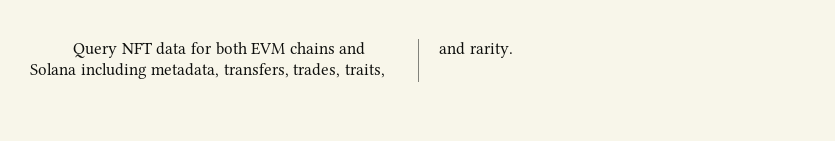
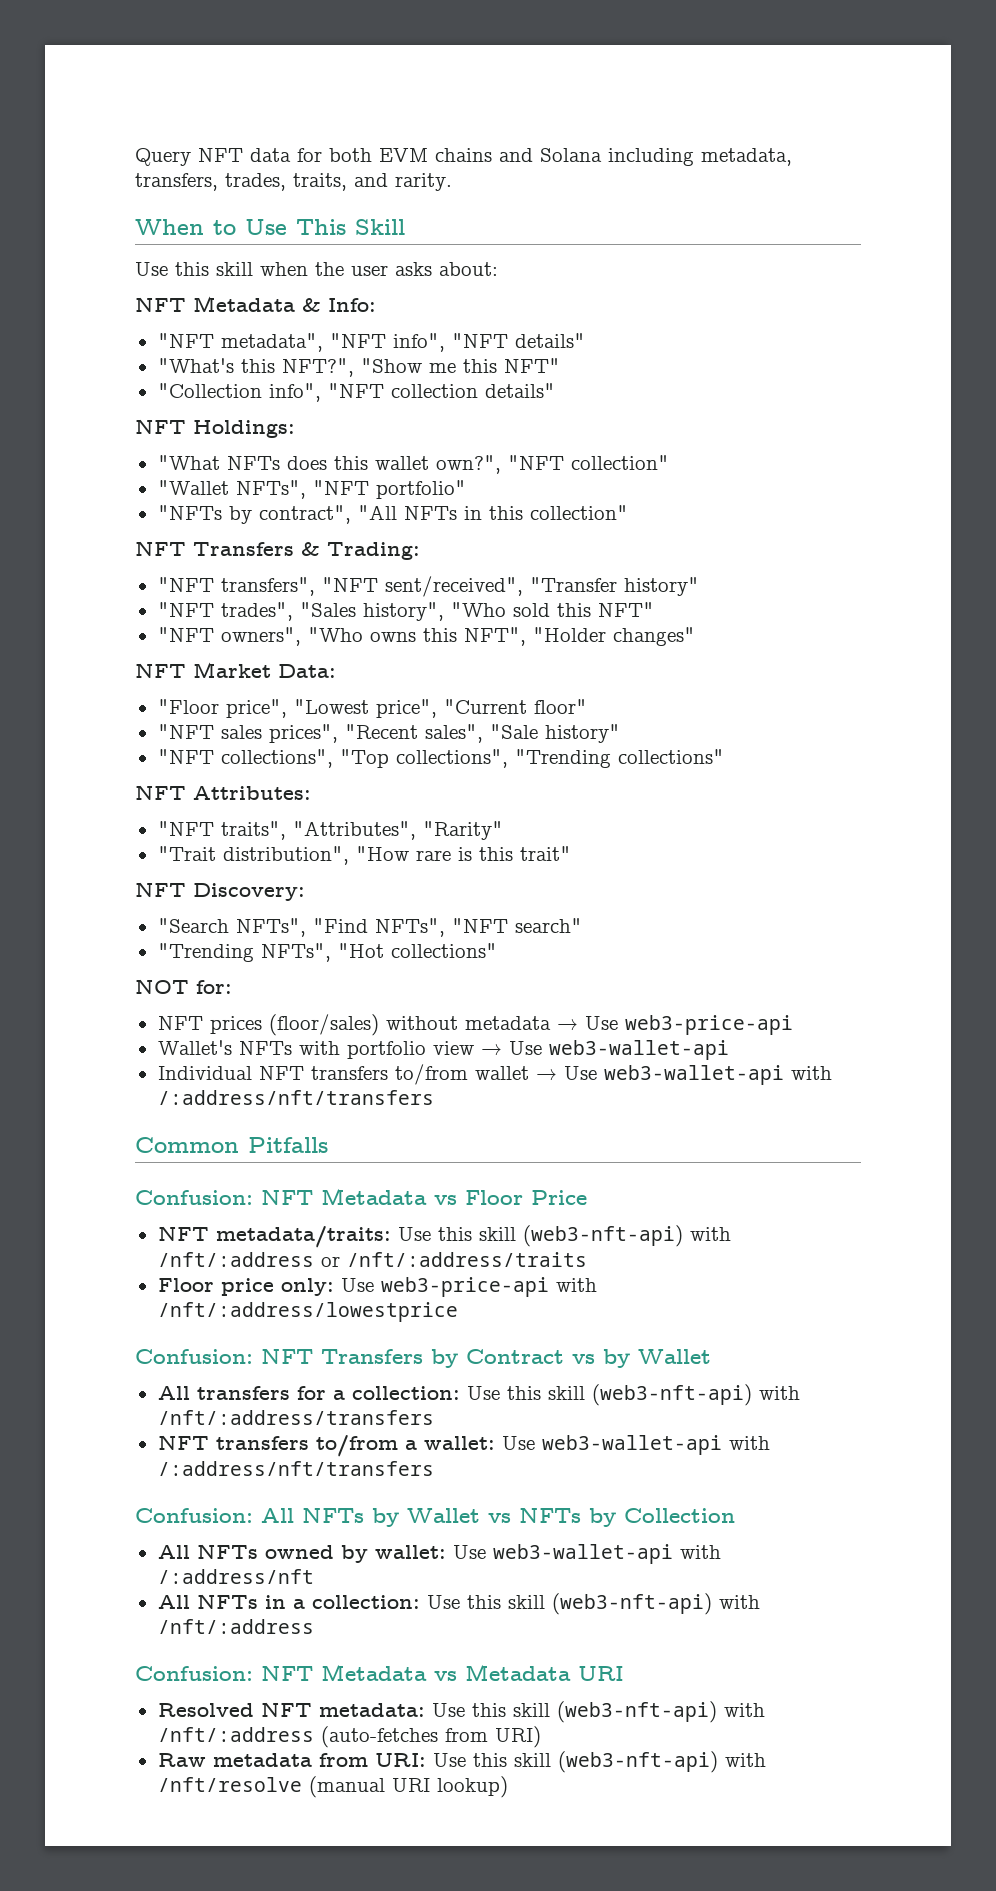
+ When to Use This Skill
+ Use this skill when the user asks about:
+ NFT Metadata & Info:
+ "NFT metadata", "NFT info", "NFT details"
+ "What's this NFT?", "Show me this NFT"
+ "Collection info", "NFT collection details"
+ NFT Holdings:
+ "What NFTs does this wallet own?", "NFT collection"
+ "Wallet NFTs", "NFT portfolio"
+ "NFTs by contract", "All NFTs in this collection"
+ NFT Transfers & Trading:
+ "NFT transfers", "NFT sent/received", "Transfer history"
+ "NFT trades", "Sales history", "Who sold this NFT"
+ "NFT owners", "Who owns this NFT", "Holder changes"
+ NFT Market Data:
+ "Floor price", "Lowest price", "Current floor"
+ "NFT sales prices", "Recent sales", "Sale history"
+ "NFT collections", "Top collections", "Trending collections"
+ NFT Attributes:
+ "NFT traits", "Attributes", "Rarity"
+ "Trait distribution", "How rare is this trait"
+ NFT Discovery:
+ "Search NFTs", "Find NFTs", "NFT search"
+ "Trending NFTs", "Hot collections"
+ NOT for:
+ NFT prices (floor/sales) without metadata → Use web3-price-api
+ Wallet's NFTs with portfolio view → Use web3-wallet-api
+ Individual NFT transfers to/from wallet → Use web3-wallet-api with /:address/nft/transfers
+ Common Pitfalls
+ Confusion: NFT Metadata vs Floor Price
+ NFT metadata/traits: Use this skill (web3-nft-api) with /nft/:address or /nft/:address/traits
+ Floor price only: Use web3-price-api with /nft/:address/lowestprice
+ Confusion: NFT Transfers by Contract vs by Wallet
+ All transfers for a collection: Use this skill (web3-nft-api) with /nft/:address/transfers
+ NFT transfers to/from a wallet: Use web3-wallet-api with /:address/nft/transfers
+ Confusion: All NFTs by Wallet vs NFTs by Collection
+ All NFTs owned by wallet: Use web3-wallet-api with /:address/nft
+ All NFTs in a collection: Use this skill (web3-nft-api) with /nft/:address
+ Confusion: NFT Metadata vs Metadata URI
+ Resolved NFT metadata: Use this skill (web3-nft-api) with /nft/:address (auto-fetches from URI)
+ Raw metadata from URI: Use this skill (web3-nft-api) with /nft/resolve (manual URI lookup)

